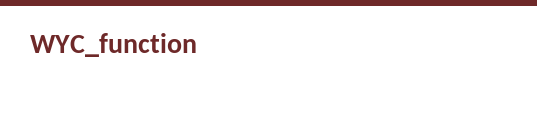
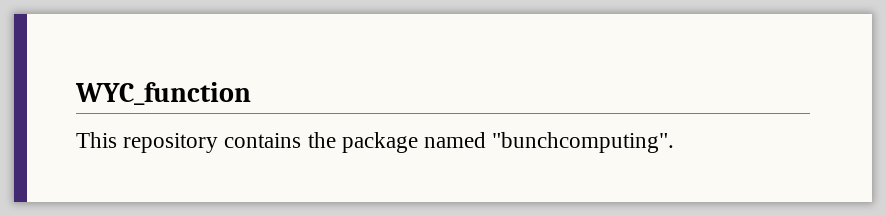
+ This repository contains the package named "bunchcomputing".

